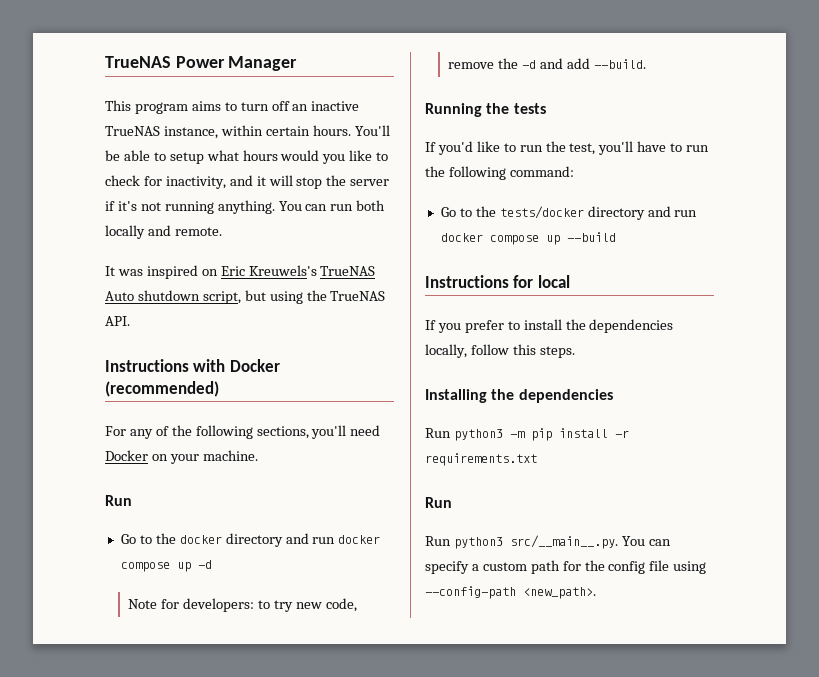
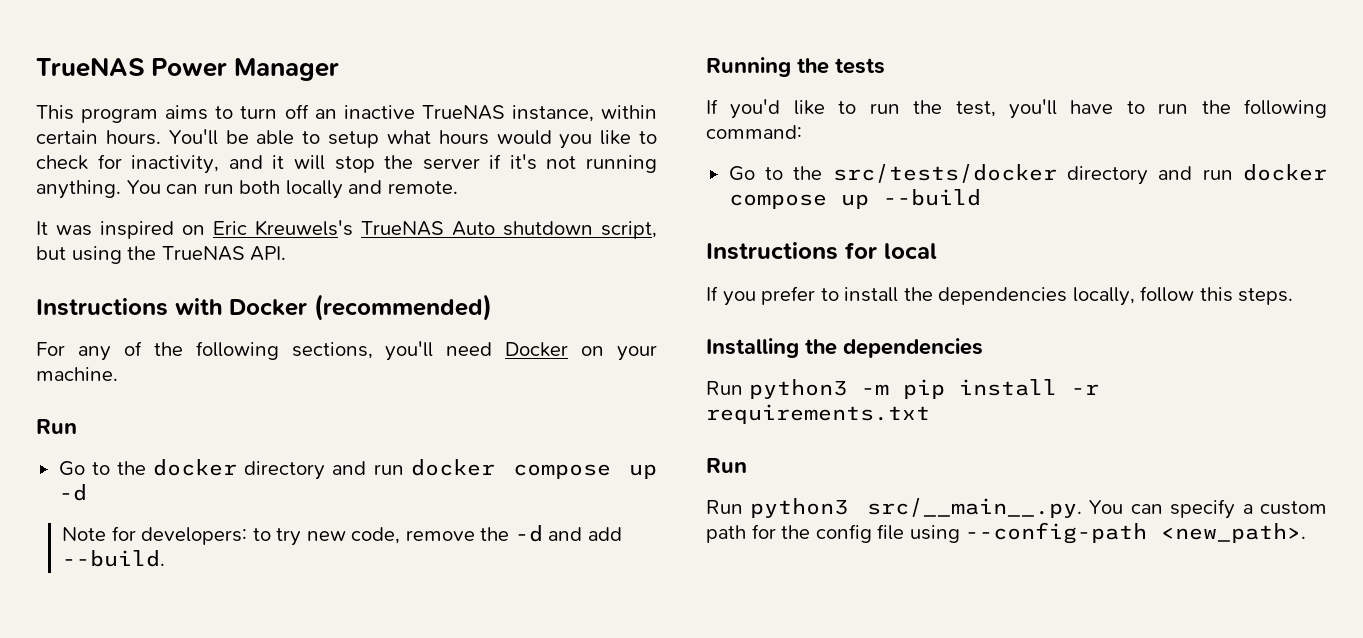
- Go to the tests/docker directory and run docker compose up --build
+ Go to the src/tests/docker directory and run docker compose up --build

